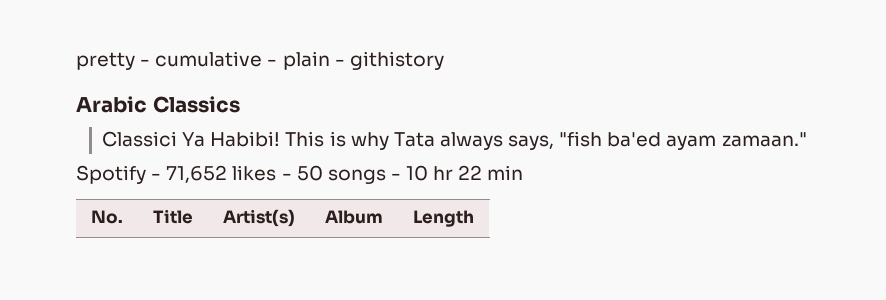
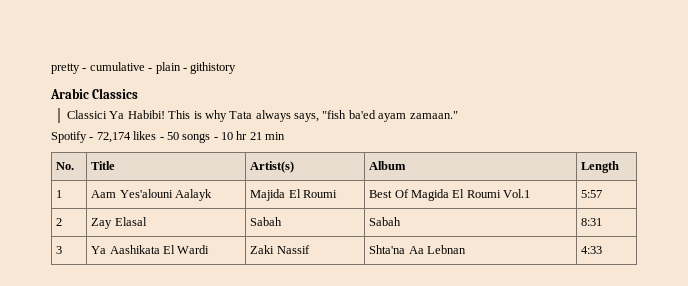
- Spotify - 71,652 likes - 50 songs - 10 hr 22 min
+ Spotify - 72,174 likes - 50 songs - 10 hr 21 min
+ 1 | Aam Yes'alouni Aalayk | Majida El Roumi | Best Of Magida El Roumi Vol.1 | 5:57
+ 2 | Zay Elasal | Sabah | Sabah | 8:31
+ 3 | Ya Aashikata El Wardi | Zaki Nassif | Shta'na Aa Lebnan | 4:33

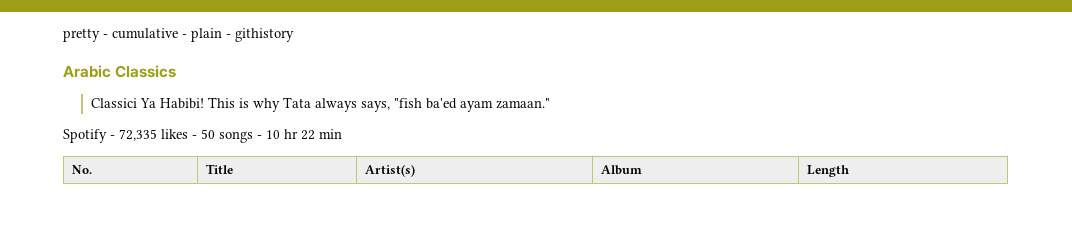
- Spotify - 72,174 likes - 50 songs - 10 hr 21 min
+ Spotify - 72,335 likes - 50 songs - 10 hr 22 min
- 1 | Aam Yes'alouni Aalayk | Majida El Roumi | Best Of Magida El Roumi Vol.1 | 5:57
- 2 | Zay Elasal | Sabah | Sabah | 8:31
- 3 | Ya Aashikata El Wardi | Zaki Nassif | Shta'na Aa Lebnan | 4:33

